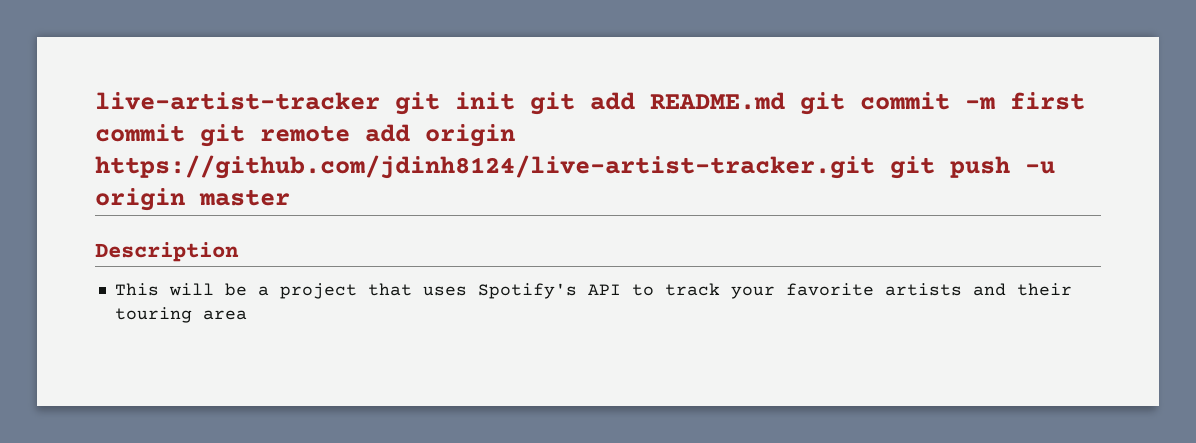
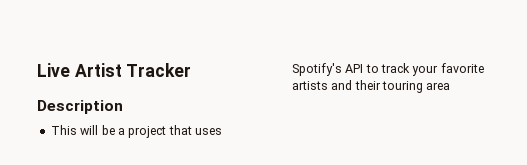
- live-artist-tracker git init git add README.md git commit -m first commit git remote add origin https://github.com/jdinh8124/live-artist-tracker.git git push -u origin master
+ Live Artist Tracker

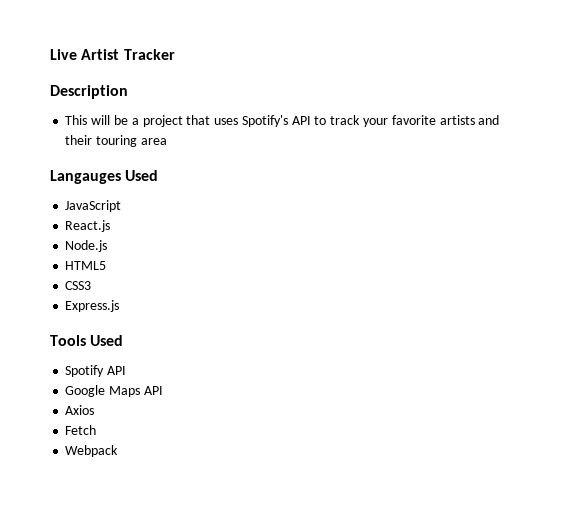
+ Langauges Used
+ JavaScript
+ React.js
+ Node.js
+ HTML5
+ CSS3
+ Express.js
+ Tools Used
+ Spotify API
+ Google Maps API
+ Axios
+ Fetch
+ Webpack

